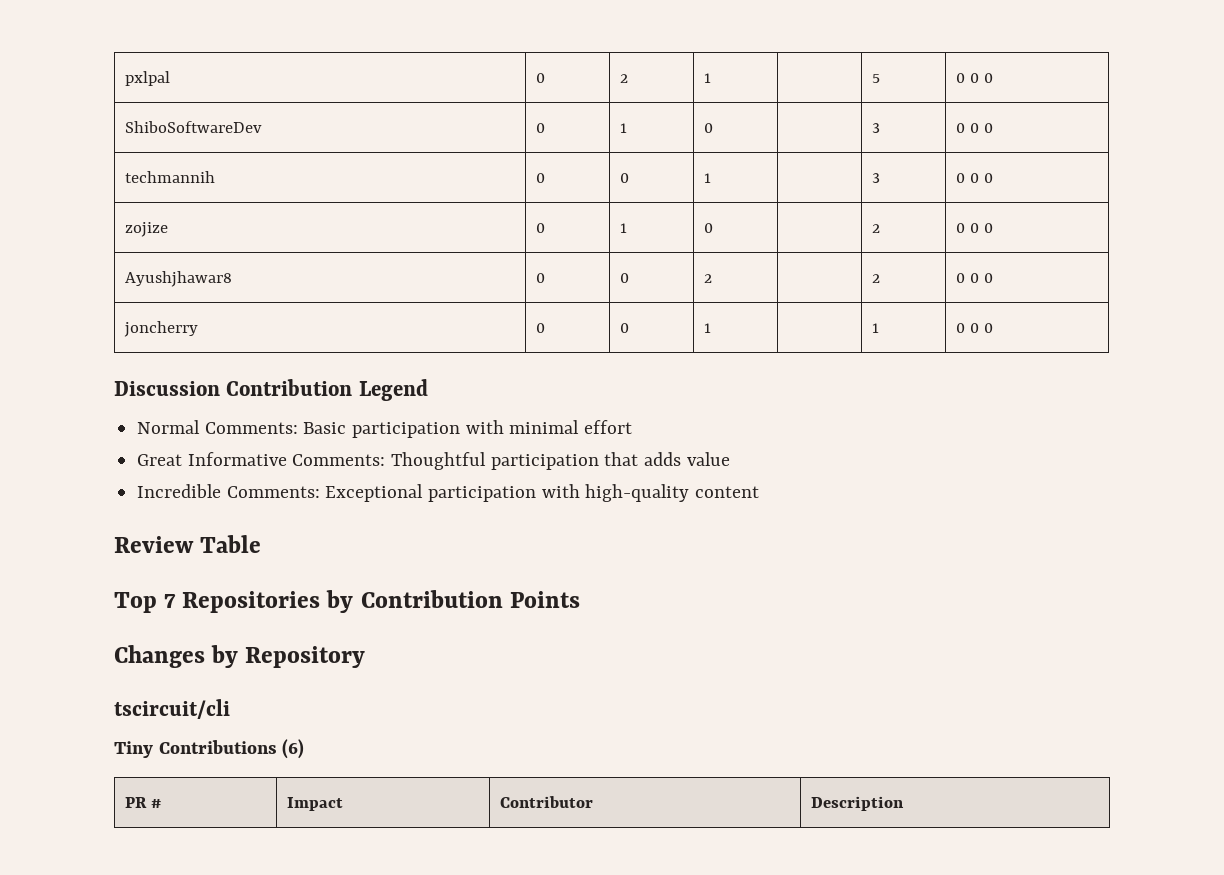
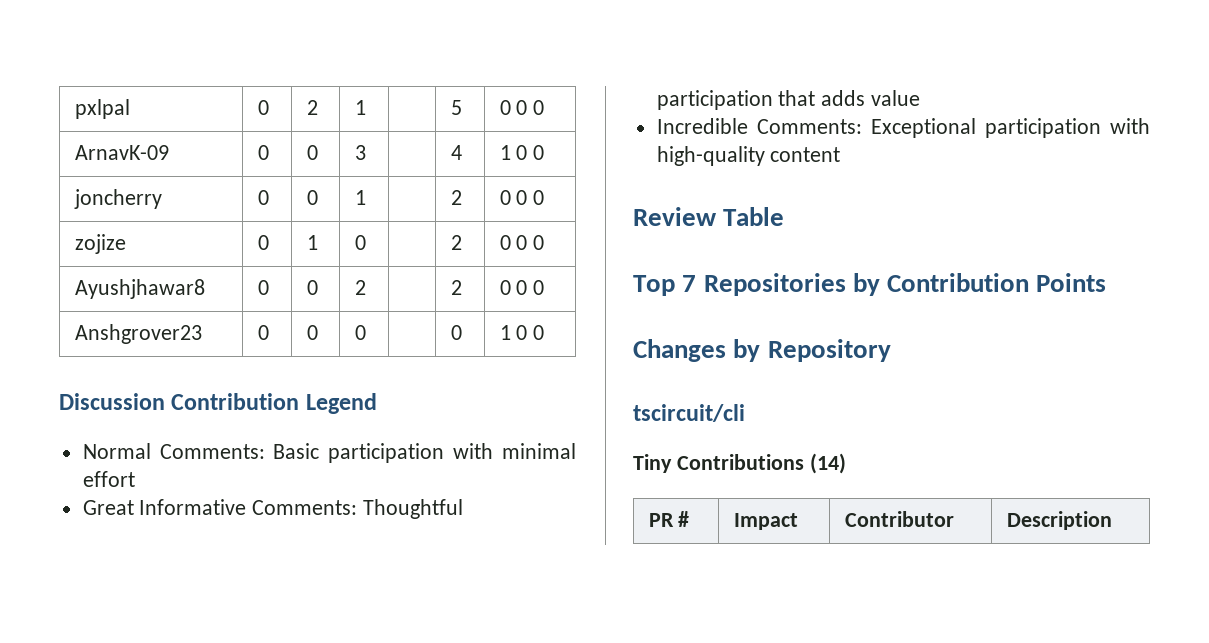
- ShiboSoftwareDev | 0 | 1 | 0 | | 3 | 0 0 0
- techmannih | 0 | 0 | 1 | | 3 | 0 0 0
+ ArnavK-09 | 0 | 0 | 3 | | 4 | 1 0 0
+ joncherry | 0 | 0 | 1 | | 2 | 0 0 0
- joncherry | 0 | 0 | 1 | | 1 | 0 0 0
+ Anshgrover23 | 0 | 0 | 0 | | 0 | 1 0 0
- Tiny Contributions (6)
+ Tiny Contributions (14)

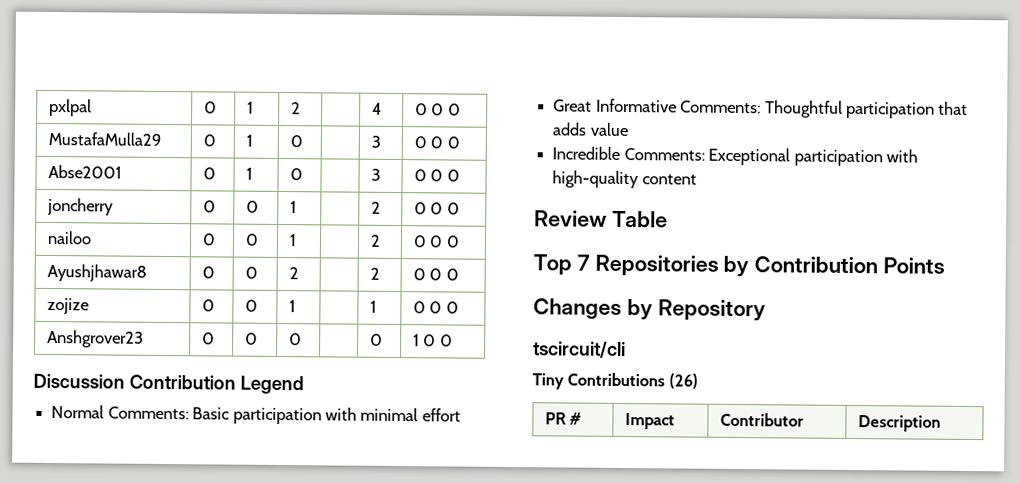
- pxlpal | 0 | 2 | 1 | | 5 | 0 0 0
- ArnavK-09 | 0 | 0 | 3 | | 4 | 1 0 0
+ pxlpal | 0 | 1 | 2 | | 4 | 0 0 0
+ MustafaMulla29 | 0 | 1 | 0 | | 3 | 0 0 0
+ Abse2001 | 0 | 1 | 0 | | 3 | 0 0 0
- zojize | 0 | 1 | 0 | | 2 | 0 0 0
+ nailoo | 0 | 0 | 1 | | 2 | 0 0 0
+ zojize | 0 | 0 | 1 | | 1 | 0 0 0
- Tiny Contributions (14)
+ Tiny Contributions (26)

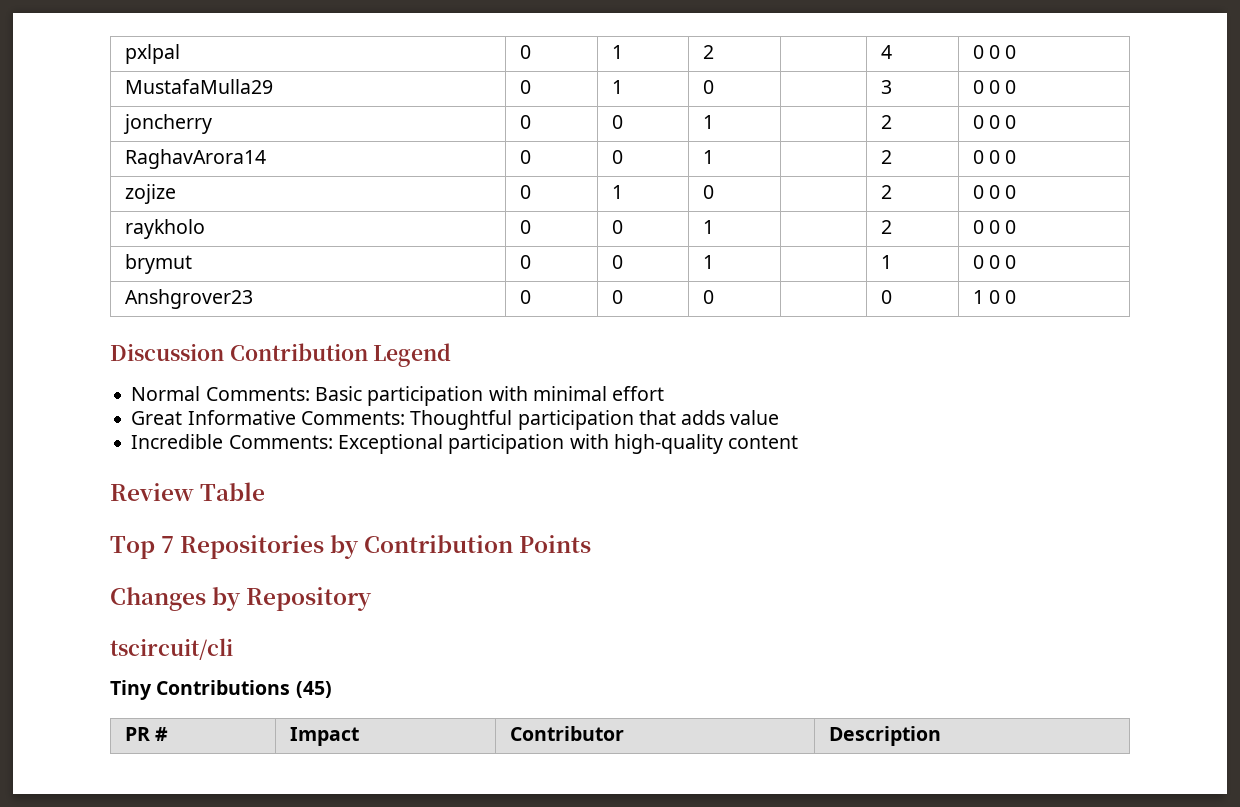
- Abse2001 | 0 | 1 | 0 | | 3 | 0 0 0
- nailoo | 0 | 0 | 1 | | 2 | 0 0 0
- Ayushjhawar8 | 0 | 0 | 2 | | 2 | 0 0 0
- zojize | 0 | 0 | 1 | | 1 | 0 0 0
+ RaghavArora14 | 0 | 0 | 1 | | 2 | 0 0 0
+ zojize | 0 | 1 | 0 | | 2 | 0 0 0
+ raykholo | 0 | 0 | 1 | | 2 | 0 0 0
+ brymut | 0 | 0 | 1 | | 1 | 0 0 0
- Tiny Contributions (26)
+ Tiny Contributions (45)

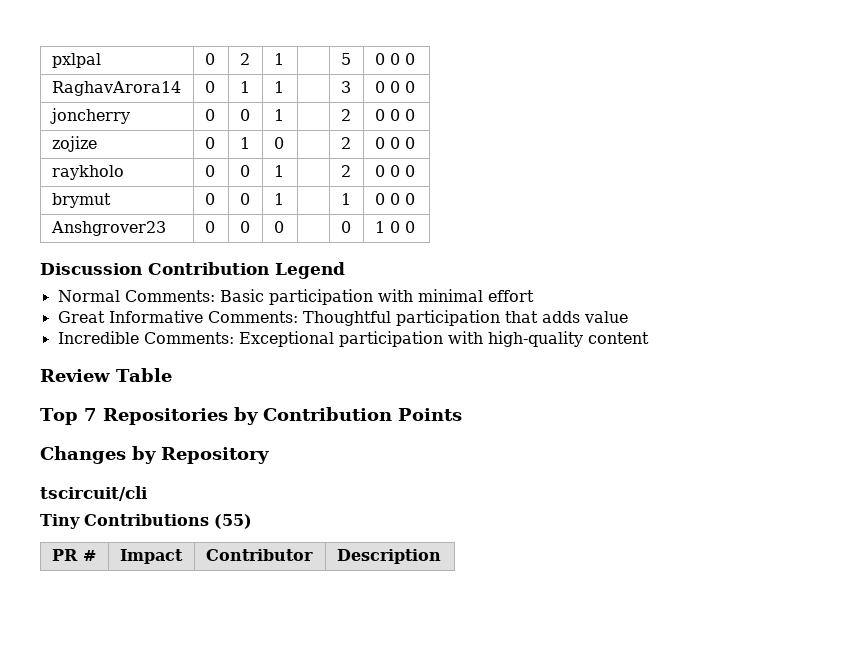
- pxlpal | 0 | 1 | 2 | | 4 | 0 0 0
- MustafaMulla29 | 0 | 1 | 0 | | 3 | 0 0 0
+ pxlpal | 0 | 2 | 1 | | 5 | 0 0 0
+ RaghavArora14 | 0 | 1 | 1 | | 3 | 0 0 0
- RaghavArora14 | 0 | 0 | 1 | | 2 | 0 0 0
- Tiny Contributions (45)
+ Tiny Contributions (55)

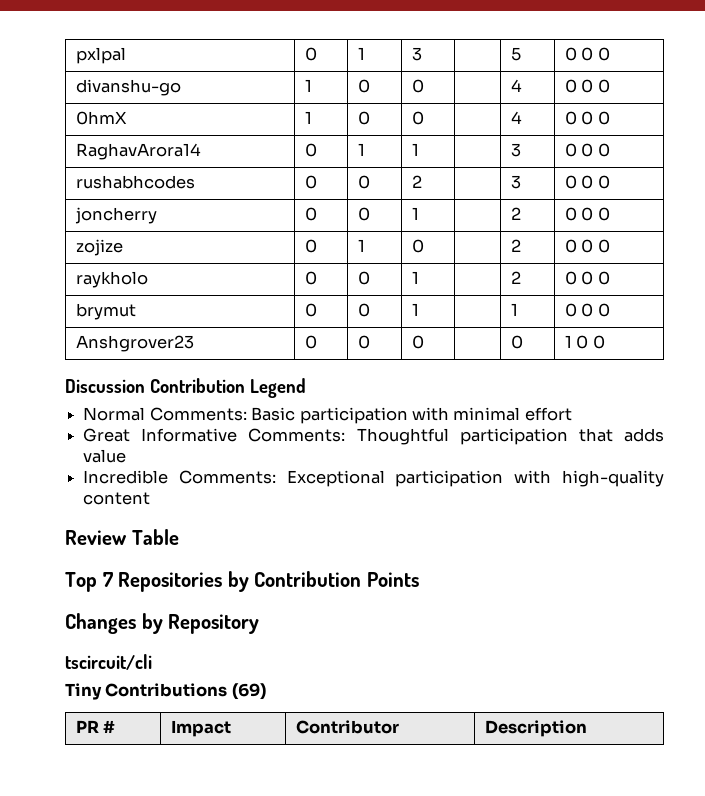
- pxlpal | 0 | 2 | 1 | | 5 | 0 0 0
+ pxlpal | 0 | 1 | 3 | | 5 | 0 0 0
+ divanshu-go | 1 | 0 | 0 | | 4 | 0 0 0
+ 0hmX | 1 | 0 | 0 | | 4 | 0 0 0
+ rushabhcodes | 0 | 0 | 2 | | 3 | 0 0 0
- Tiny Contributions (55)
+ Tiny Contributions (69)

